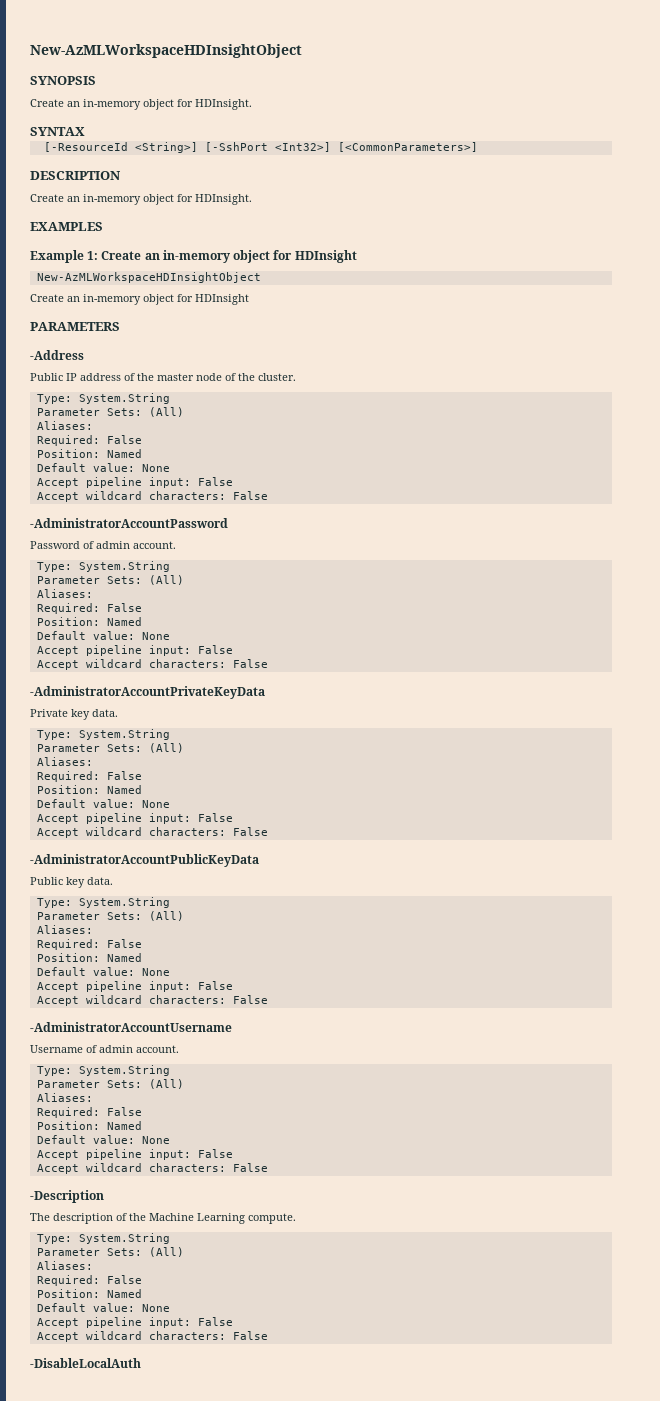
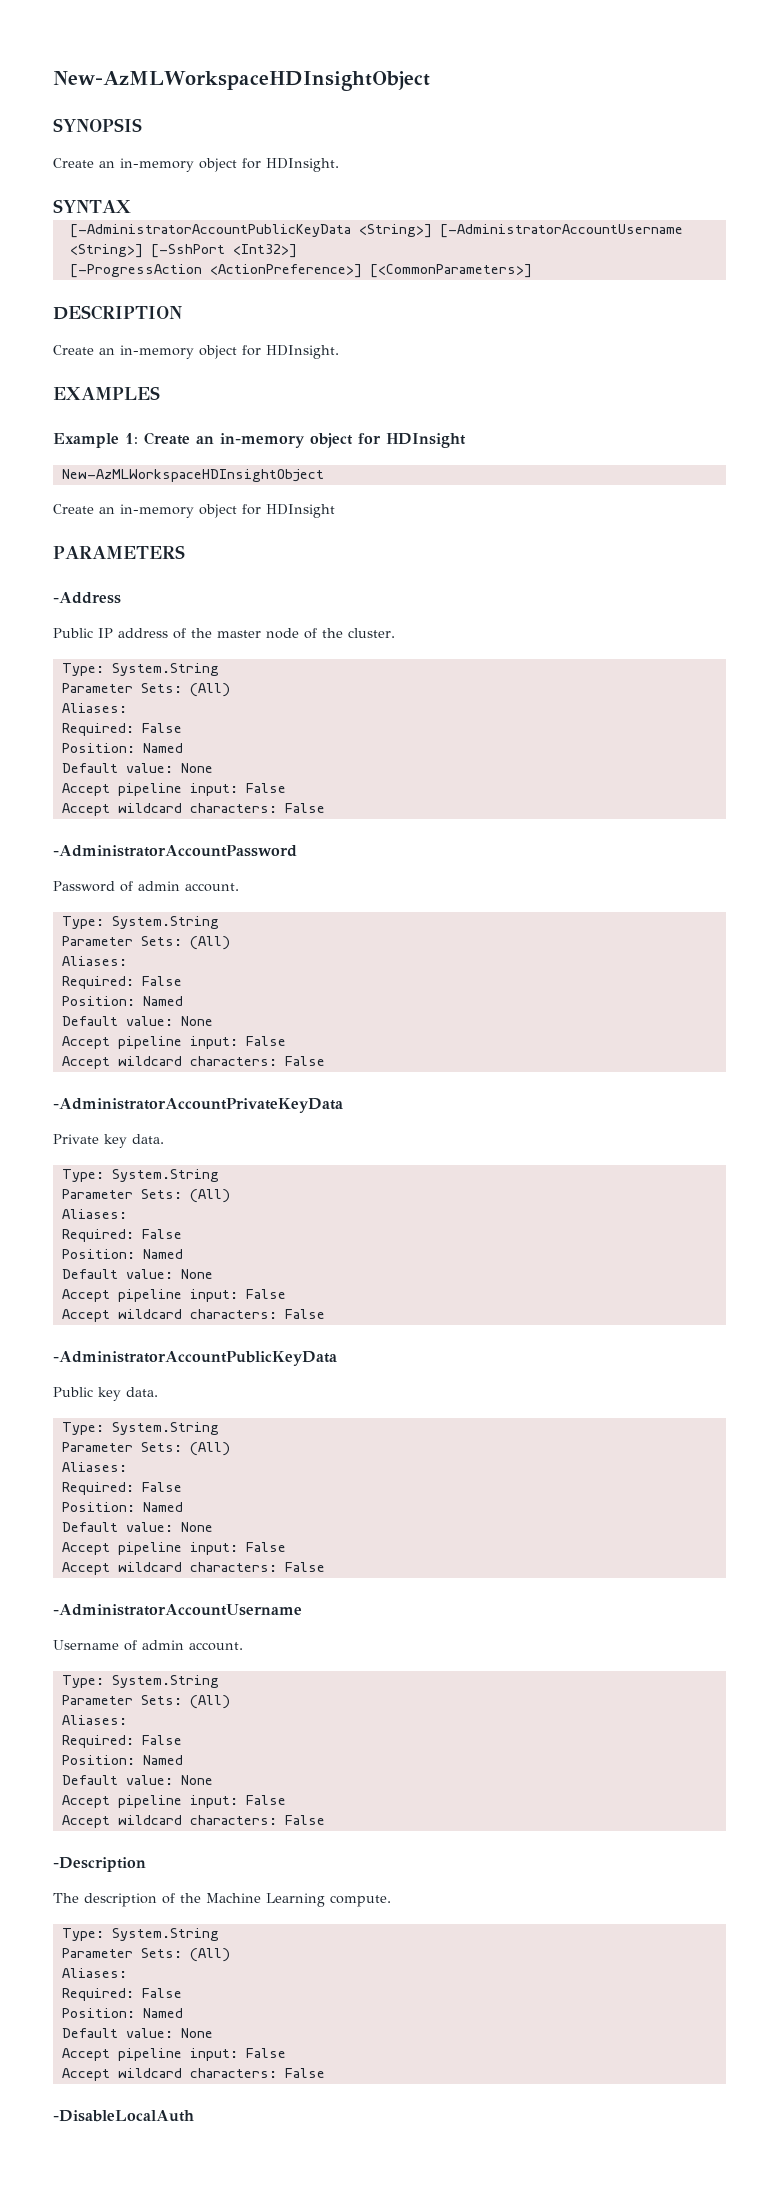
- [-ResourceId <String>] [-SshPort <Int32>] [<CommonParameters>]
+ [-AdministratorAccountPublicKeyData <String>] [-AdministratorAccountUsername <String>] [-SshPort <Int32>]
+ [-ProgressAction <ActionPreference>] [<CommonParameters>]

